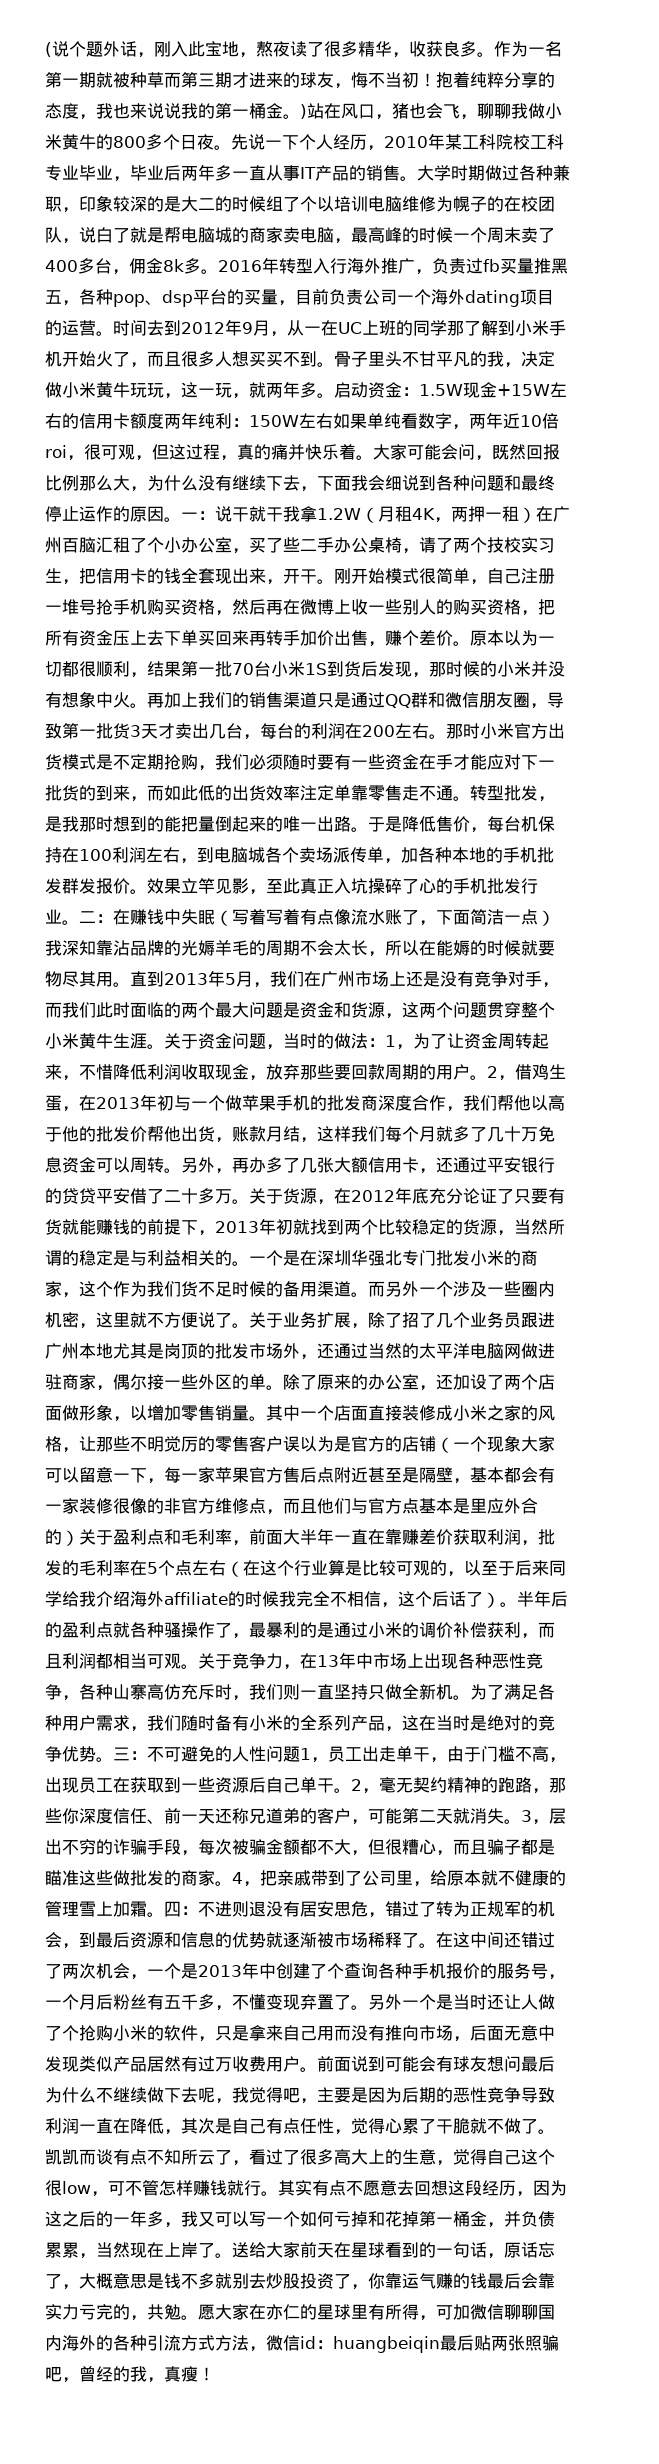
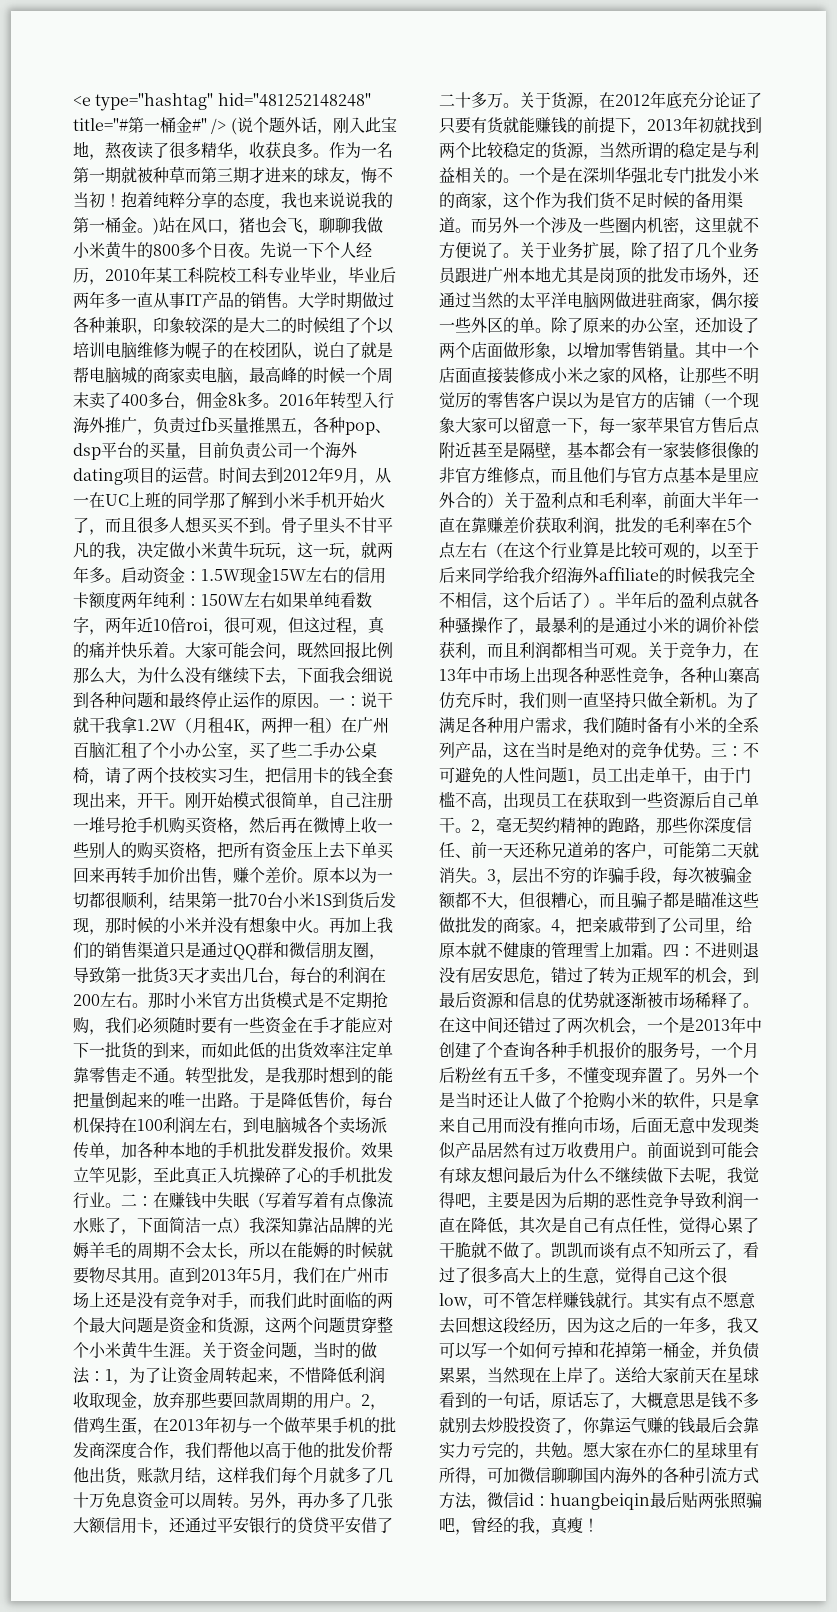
- (说个题外话，刚入此宝地，熬夜读了很多精华，收获良多。
+ <e type="hashtag" hid="481252148248" title="#第一桶金#" /> (说个题外话，刚入此宝地，熬夜读了很多精华，收获良多。
- 启动资金：1.5W现金+15W左右的信用卡额度两年纯利：150W左右如果单纯看数字，两年近10倍roi，很可观，但这过程，真的痛并快乐着。
+ 启动资金：1.5W现金15W左右的信用卡额度两年纯利：150W左右如果单纯看数字，两年近10倍roi，很可观，但这过程，真的痛并快乐着。

